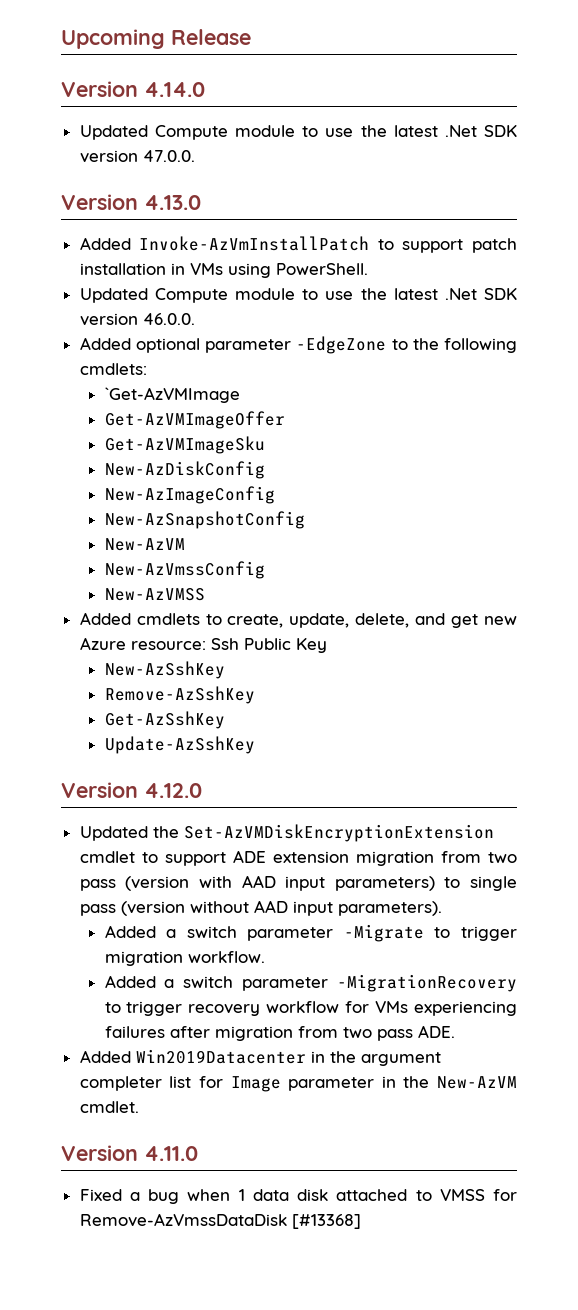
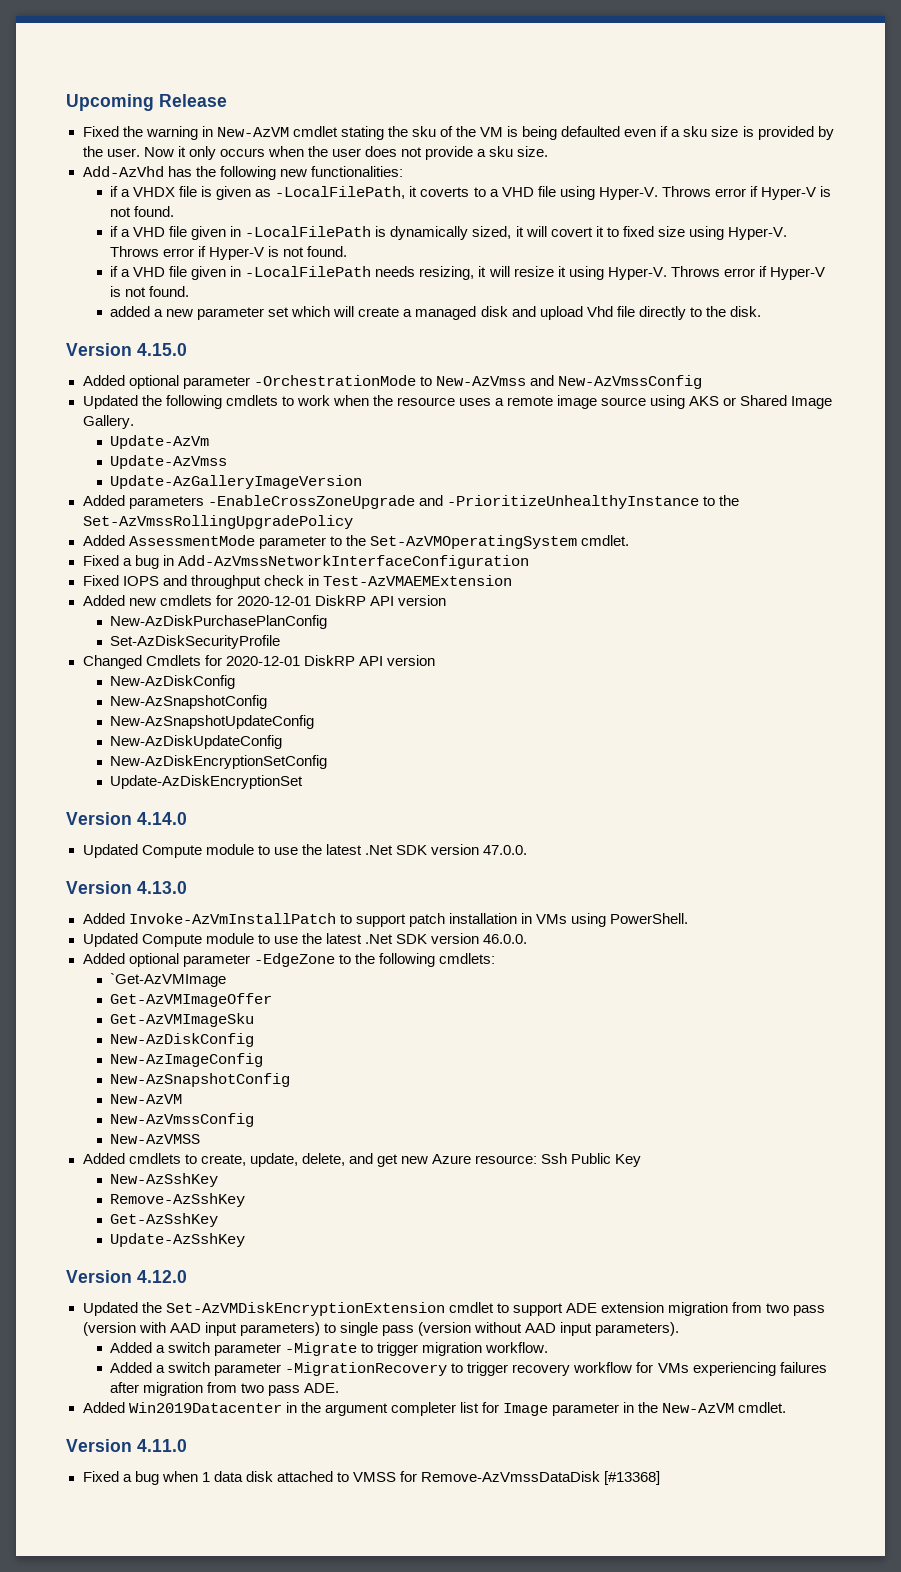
+ Fixed the warning in New-AzVM cmdlet stating the sku of the VM is being defaulted even if a sku size is provided by the user. Now it only occurs when the user does not provide a sku size.
+ Add-AzVhd has the following new functionalities:
+ if a VHDX file is given as -LocalFilePath, it coverts to a VHD file using Hyper-V. Throws error if Hyper-V is not found.
+ if a VHD file given in -LocalFilePath is dynamically sized, it will covert it to fixed size using Hyper-V. Throws error if Hyper-V is not found.
+ if a VHD file given in -LocalFilePath needs resizing, it will resize it using Hyper-V. Throws error if Hyper-V is not found.
+ added a new parameter set which will create a managed disk and upload Vhd file directly to the disk.
+ Version 4.15.0
+ Added optional parameter -OrchestrationMode to New-AzVmss and New-AzVmssConfig
+ Updated the following cmdlets to work when the resource uses a remote image source using AKS or Shared Image Gallery.
+ Update-AzVm
+ Update-AzVmss
+ Update-AzGalleryImageVersion
+ Added parameters -EnableCrossZoneUpgrade and -PrioritizeUnhealthyInstance to the Set-AzVmssRollingUpgradePolicy
+ Added AssessmentMode parameter to the Set-AzVMOperatingSystem cmdlet.
+ Fixed a bug in Add-AzVmssNetworkInterfaceConfiguration
+ Fixed IOPS and throughput check in Test-AzVMAEMExtension
+ Added new cmdlets for 2020-12-01 DiskRP API version
+ New-AzDiskPurchasePlanConfig
+ Set-AzDiskSecurityProfile
+ Changed Cmdlets for 2020-12-01 DiskRP API version
+ New-AzDiskConfig
+ New-AzSnapshotConfig
+ New-AzSnapshotUpdateConfig
+ New-AzDiskUpdateConfig
+ New-AzDiskEncryptionSetConfig
+ Update-AzDiskEncryptionSet

